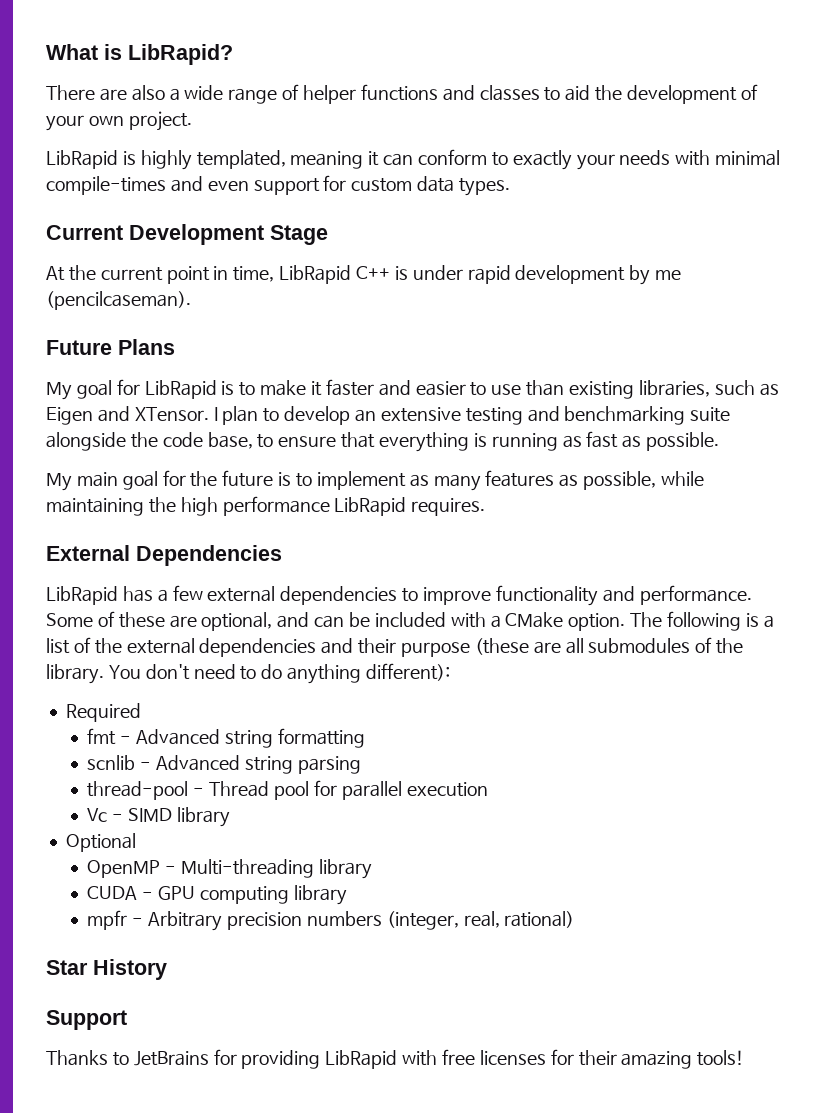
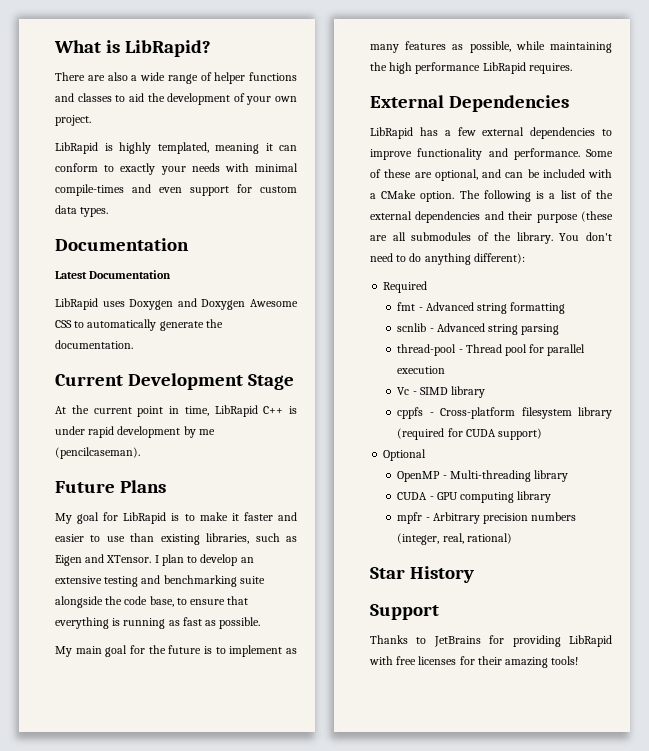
  LibRapid is highly templated, meaning it can conform to exactly your needs with minimal compile-times and even support for custom data types.
+ Documentation
+ Latest Documentation
+ LibRapid uses Doxygen and Doxygen Awesome CSS to automatically generate the documentation.
+ cppfs - Cross-platform filesystem library (required for CUDA support)

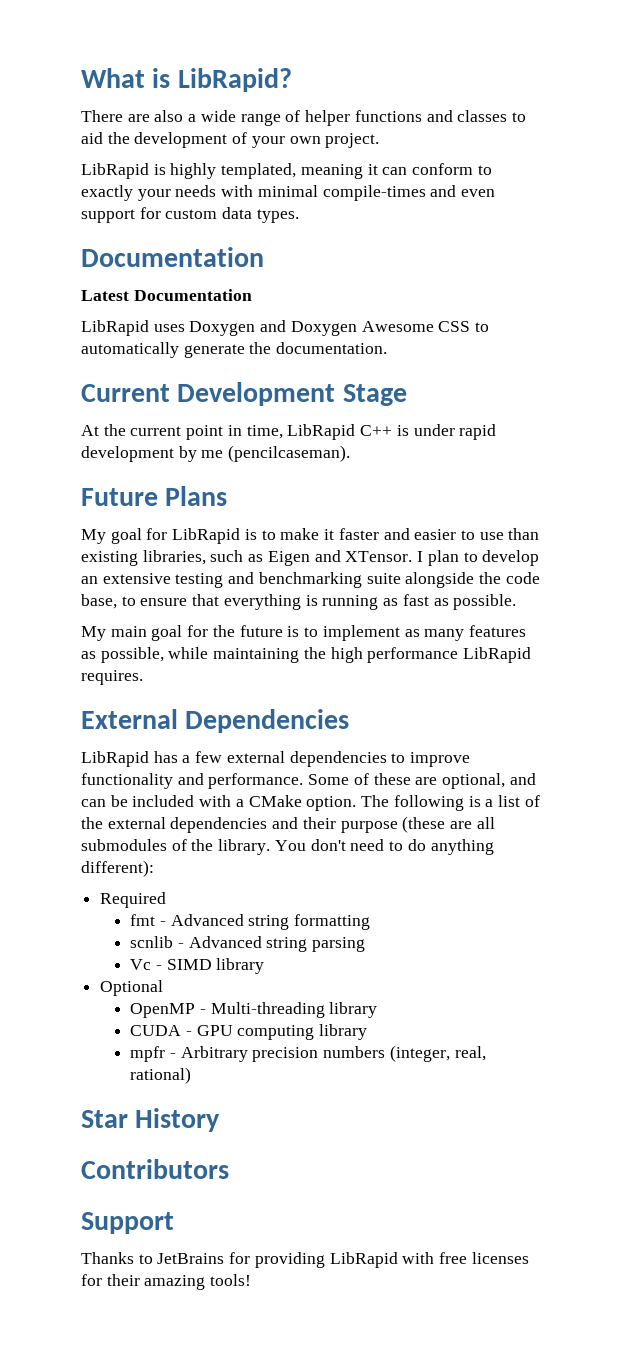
- thread-pool - Thread pool for parallel execution
  Vc - SIMD library
- cppfs - Cross-platform filesystem library (required for CUDA support)
+ Contributors

